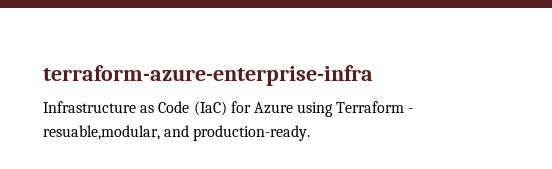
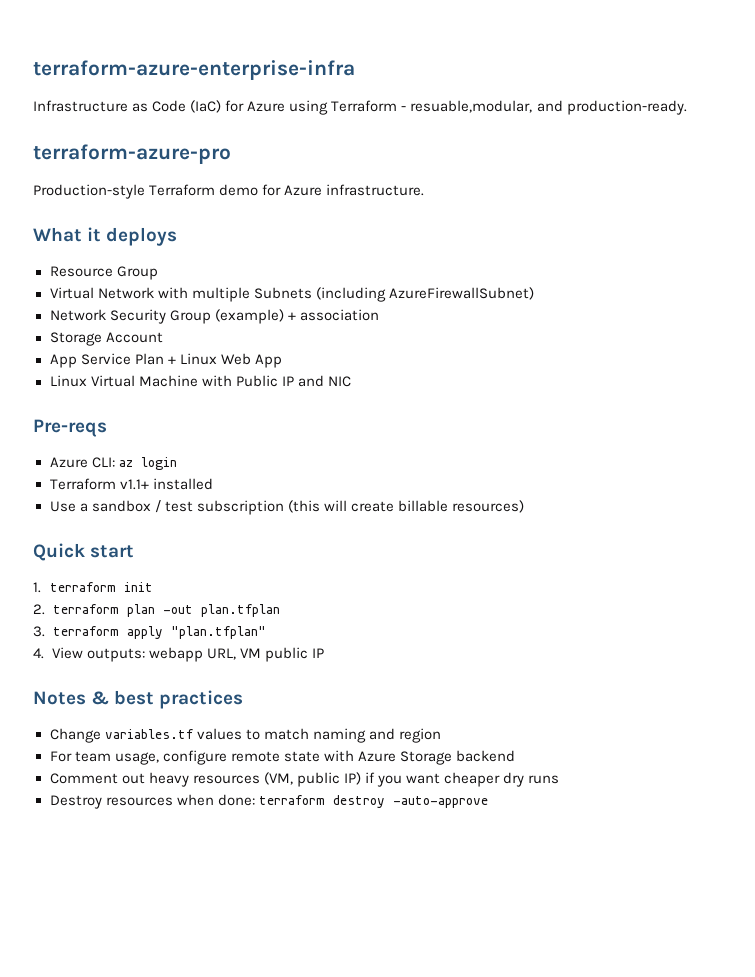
+ terraform-azure-pro
+ Production-style Terraform demo for Azure infrastructure.
+ What it deploys
+ Resource Group
+ Virtual Network with multiple Subnets (including AzureFirewallSubnet)
+ Network Security Group (example) + association
+ Storage Account
+ App Service Plan + Linux Web App
+ Linux Virtual Machine with Public IP and NIC
+ Pre-reqs
+ Azure CLI: az login
+ Terraform v1.1+ installed
+ Use a sandbox / test subscription (this will create billable resources)
+ Quick start
+ 1. terraform init
+ 2. terraform plan -out plan.tfplan
+ 3. terraform apply "plan.tfplan"
+ 4. View outputs: webapp URL, VM public IP
+ Notes & best practices
+ Change variables.tf values to match naming and region
+ For team usage, configure remote state with Azure Storage backend
+ Comment out heavy resources (VM, public IP) if you want cheaper dry runs
+ Destroy resources when done: terraform destroy -auto-approve

